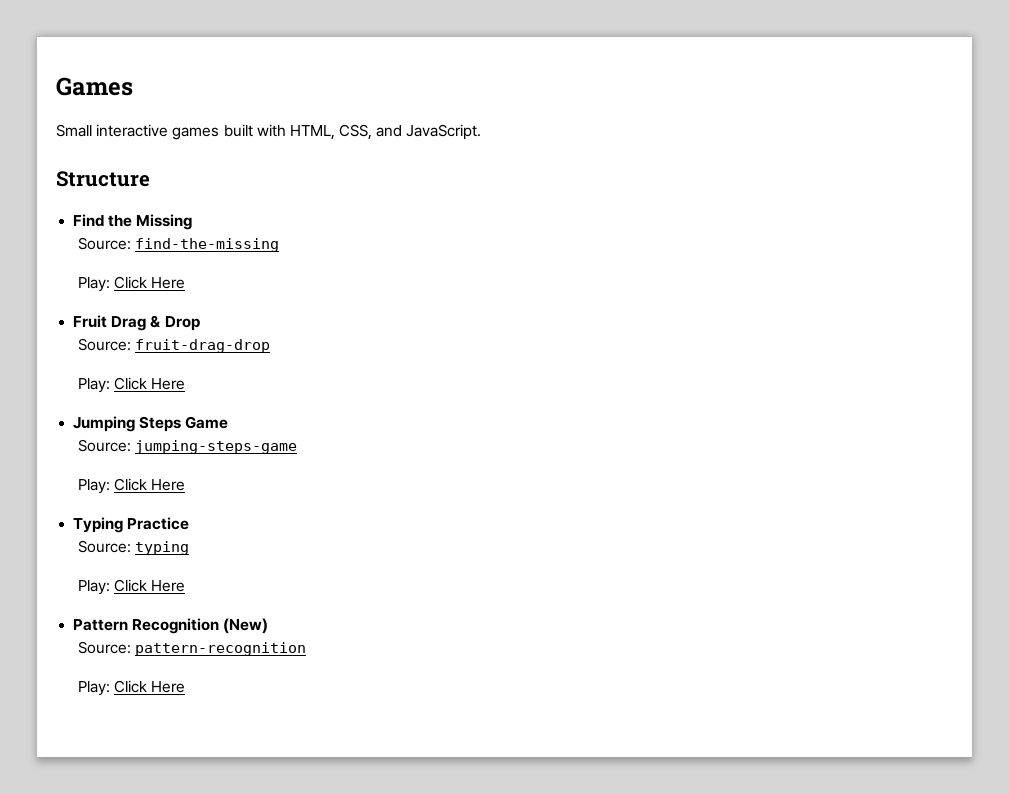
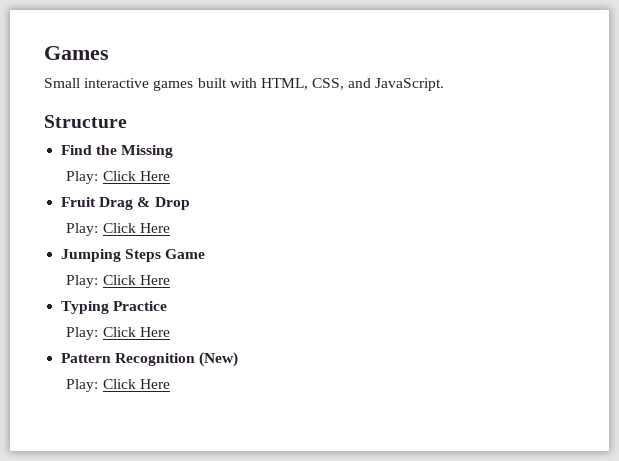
- Source: find-the-missing
- Source: fruit-drag-drop
- Source: jumping-steps-game
- Source: typing
- Source: pattern-recognition

